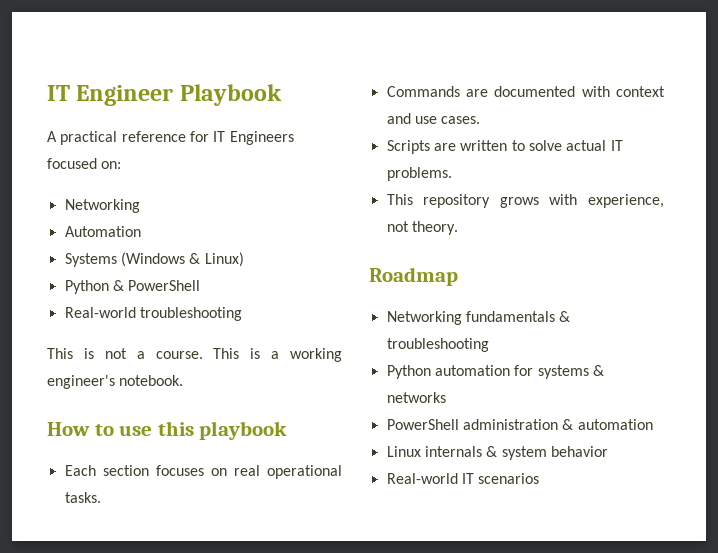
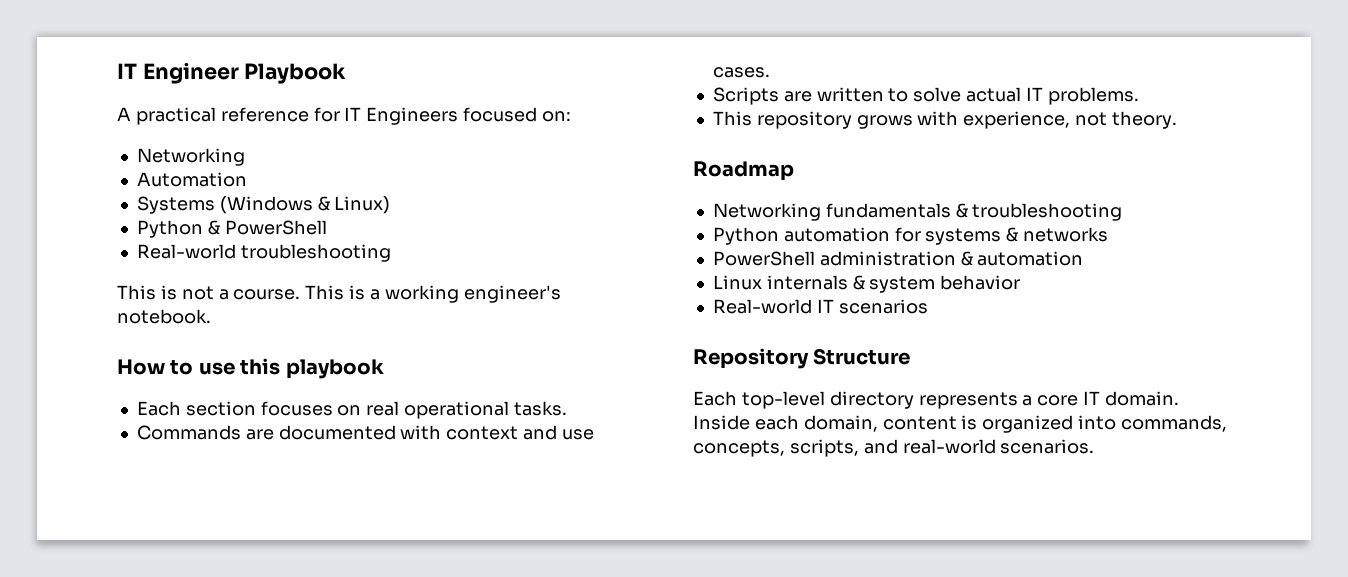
+ Repository Structure
+ Each top-level directory represents a core IT domain. Inside each domain, content is organized into commands, concepts, scripts, and real-world scenarios.

